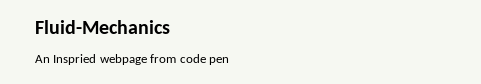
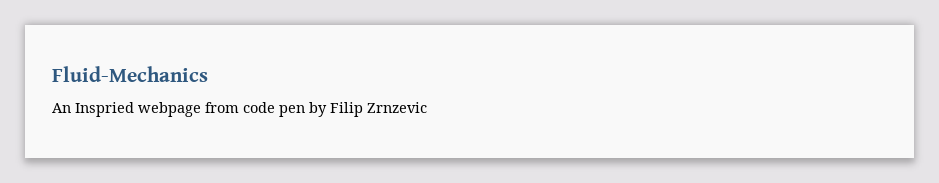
- An Inspried webpage from code pen
+ An Inspried webpage from code pen by Filip Zrnzevic

